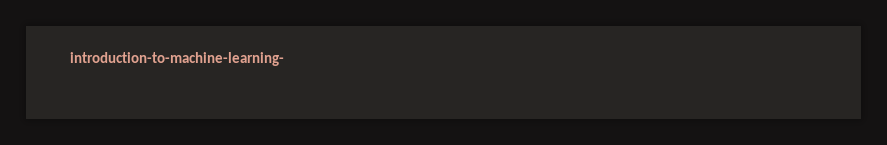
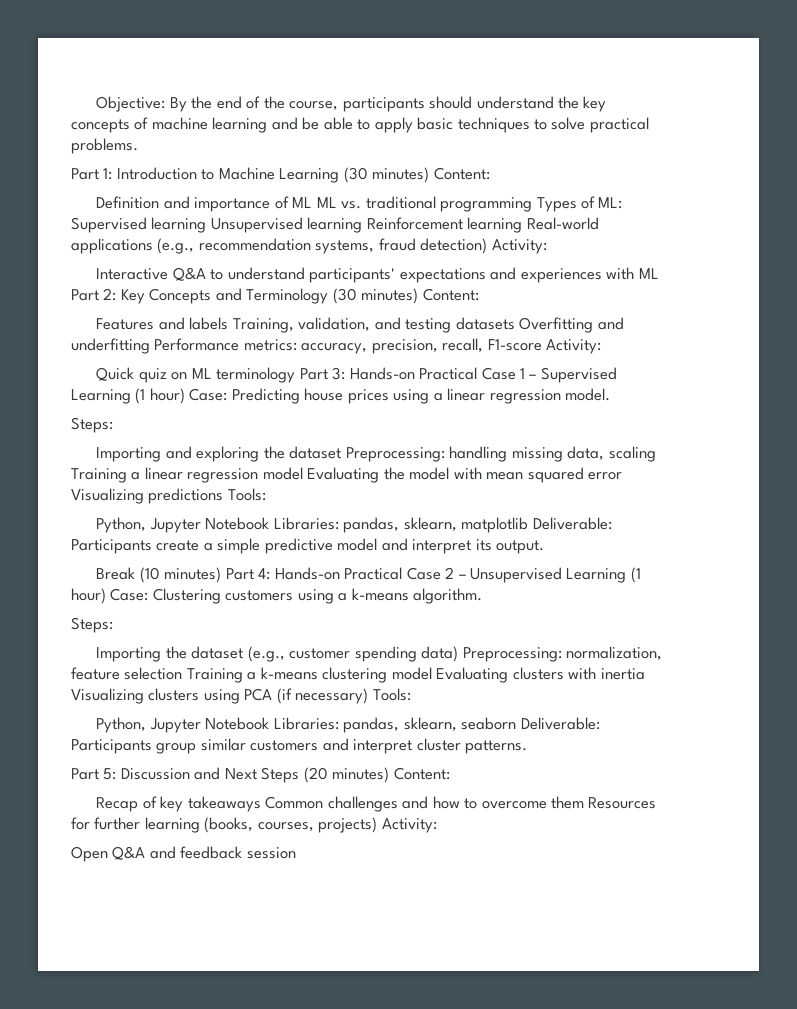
- introduction-to-machine-learning-
+ Objective: By the end of the course, participants should understand the key concepts of machine learning and be able to apply basic techniques to solve practical problems.
+ Part 1: Introduction to Machine Learning (30 minutes) Content:
+ Definition and importance of ML ML vs. traditional programming Types of ML: Supervised learning Unsupervised learning Reinforcement learning Real-world applications (e.g., recommendation systems, fraud detection) Activity:
+ Interactive Q&A to understand participants' expectations and experiences with ML Part 2: Key Concepts and Terminology (30 minutes) Content:
+ Features and labels Training, validation, and testing datasets Overfitting and underfitting Performance metrics: accuracy, precision, recall, F1-score Activity:
+ Quick quiz on ML terminology Part 3: Hands-on Practical Case 1 – Supervised Learning (1 hour) Case: Predicting house prices using a linear regression model.
+ Steps:
+ Importing and exploring the dataset Preprocessing: handling missing data, scaling Training a linear regression model Evaluating the model with mean squared error Visualizing predictions Tools:
+ Python, Jupyter Notebook Libraries: pandas, sklearn, matplotlib Deliverable: Participants create a simple predictive model and interpret its output.
+ Break (10 minutes) Part 4: Hands-on Practical Case 2 – Unsupervised Learning (1 hour) Case: Clustering customers using a k-means algorithm.
+ Steps:
+ Importing the dataset (e.g., customer spending data) Preprocessing: normalization, feature selection Training a k-means clustering model Evaluating clusters with inertia Visualizing clusters using PCA (if necessary) Tools:
+ Python, Jupyter Notebook Libraries: pandas, sklearn, seaborn Deliverable: Participants group similar customers and interpret cluster patterns.
+ Part 5: Discussion and Next Steps (20 minutes) Content:
+ Recap of key takeaways Common challenges and how to overcome them Resources for further learning (books, courses, projects) Activity:
+ Open Q&A and feedback session

